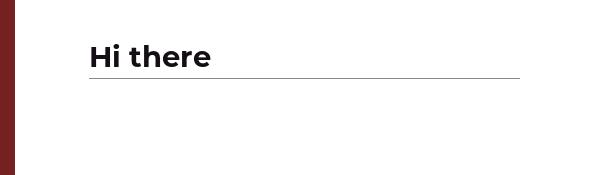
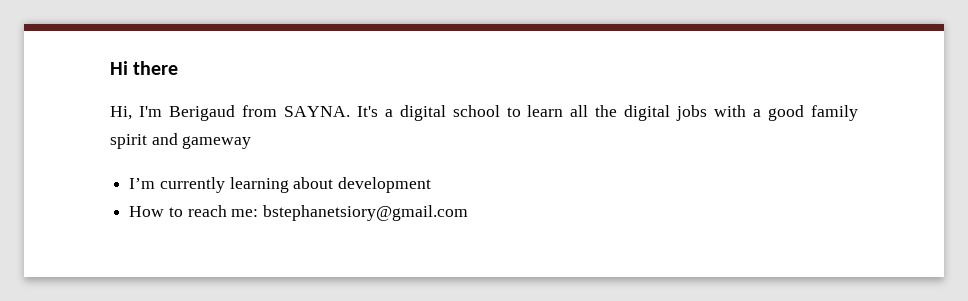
+ Hi, I'm Berigaud from SAYNA. It's a digital school to learn all the digital jobs with a good family spirit and gameway
+ I’m currently learning about development
+ How to reach me: bstephanetsiory@gmail.com

